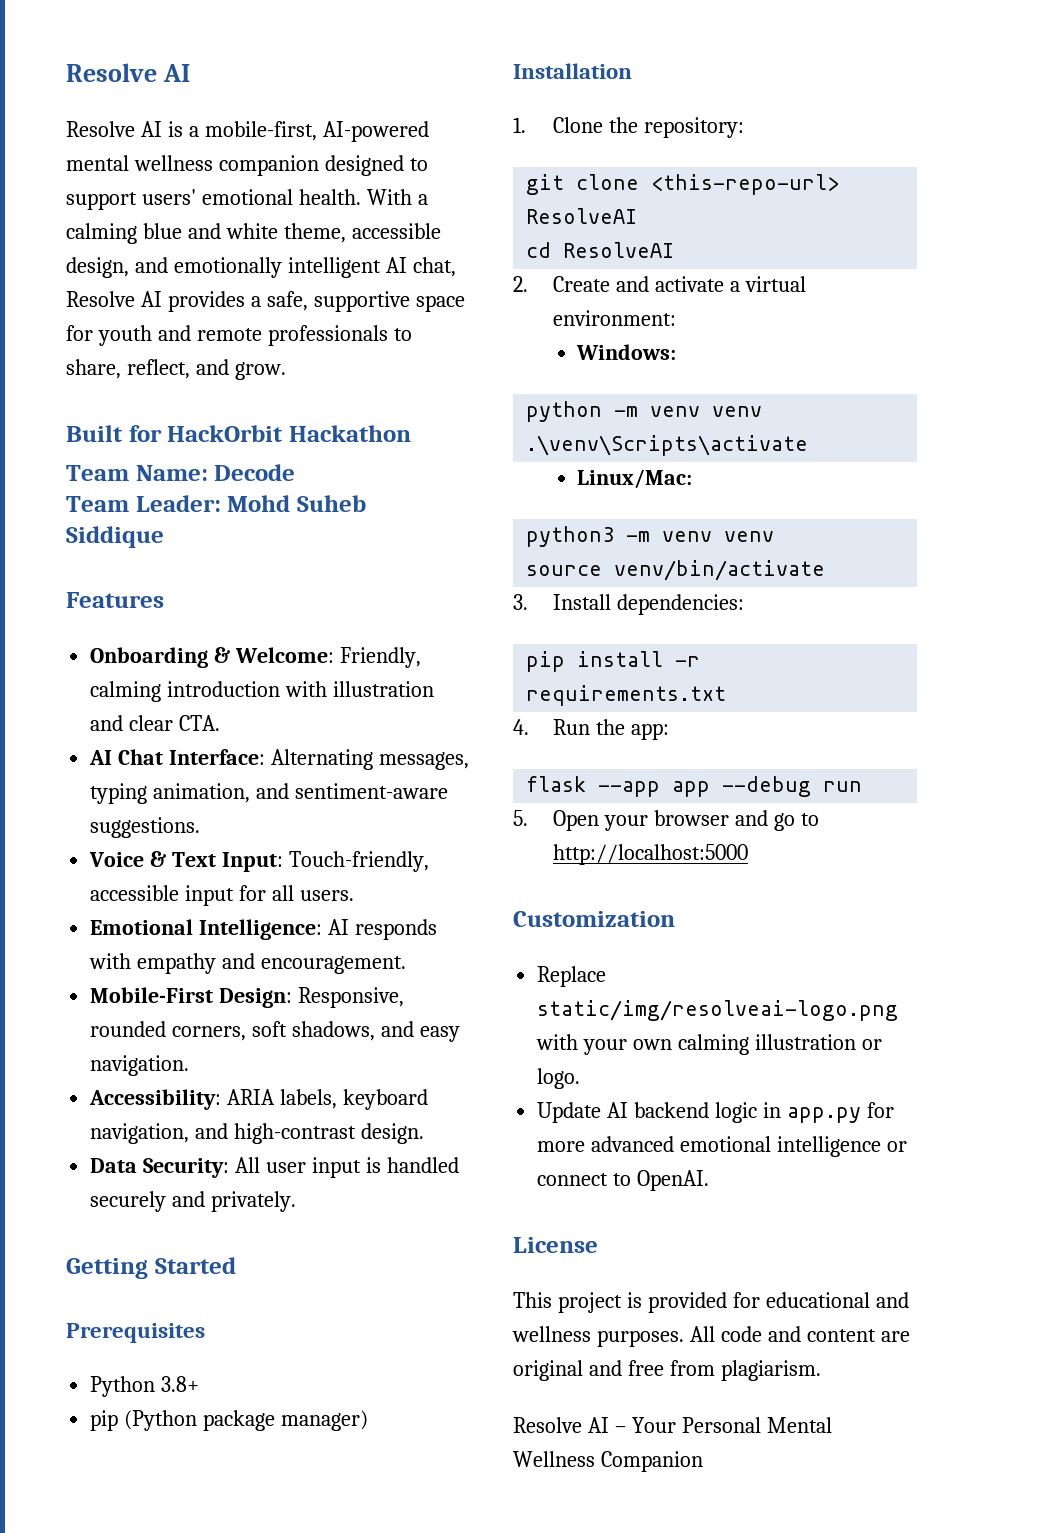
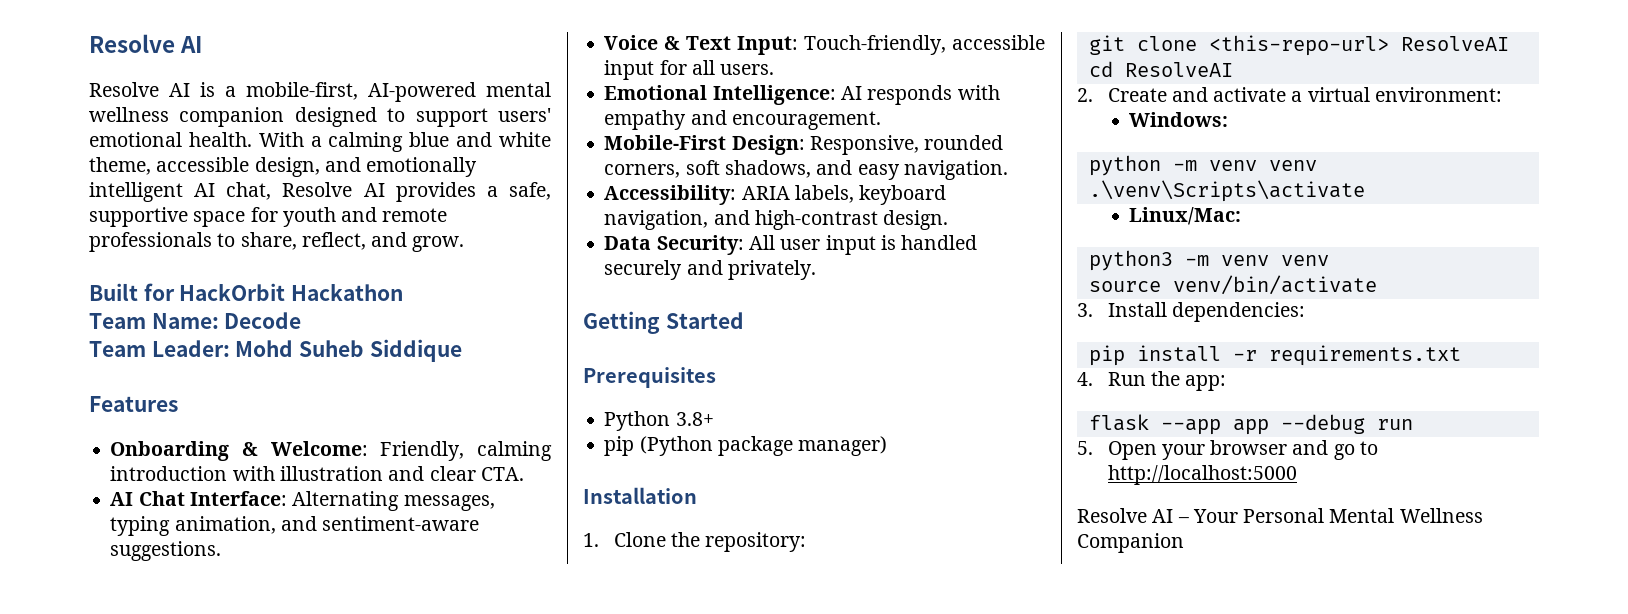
- Customization
- Replace static/img/resolveai-logo.png with your own calming illustration or logo.
- Update AI backend logic in app.py for more advanced emotional intelligence or connect to OpenAI.
- License
- This project is provided for educational and wellness purposes. All code and content are original and free from plagiarism.

